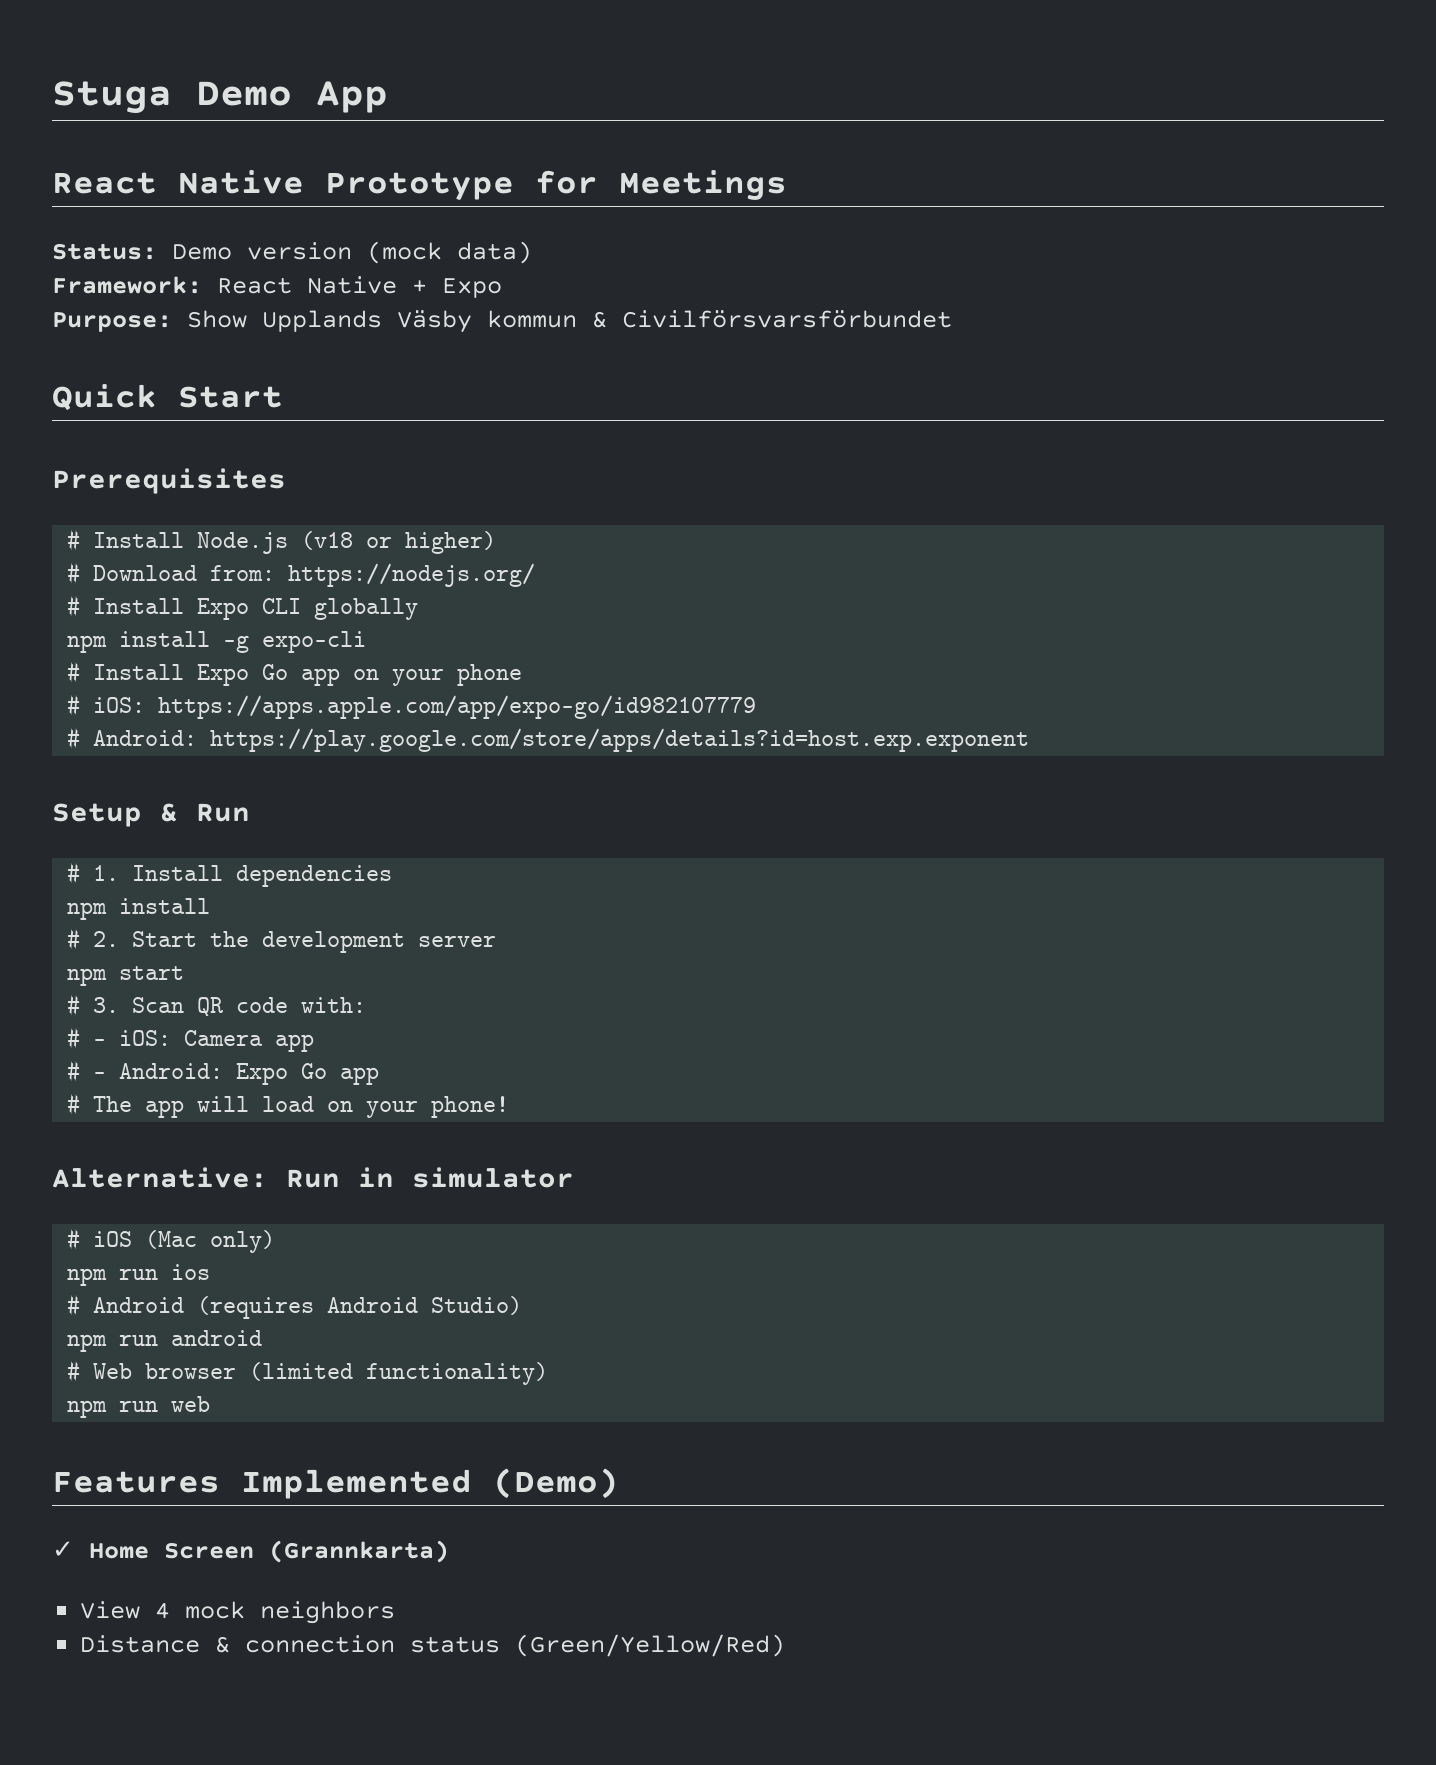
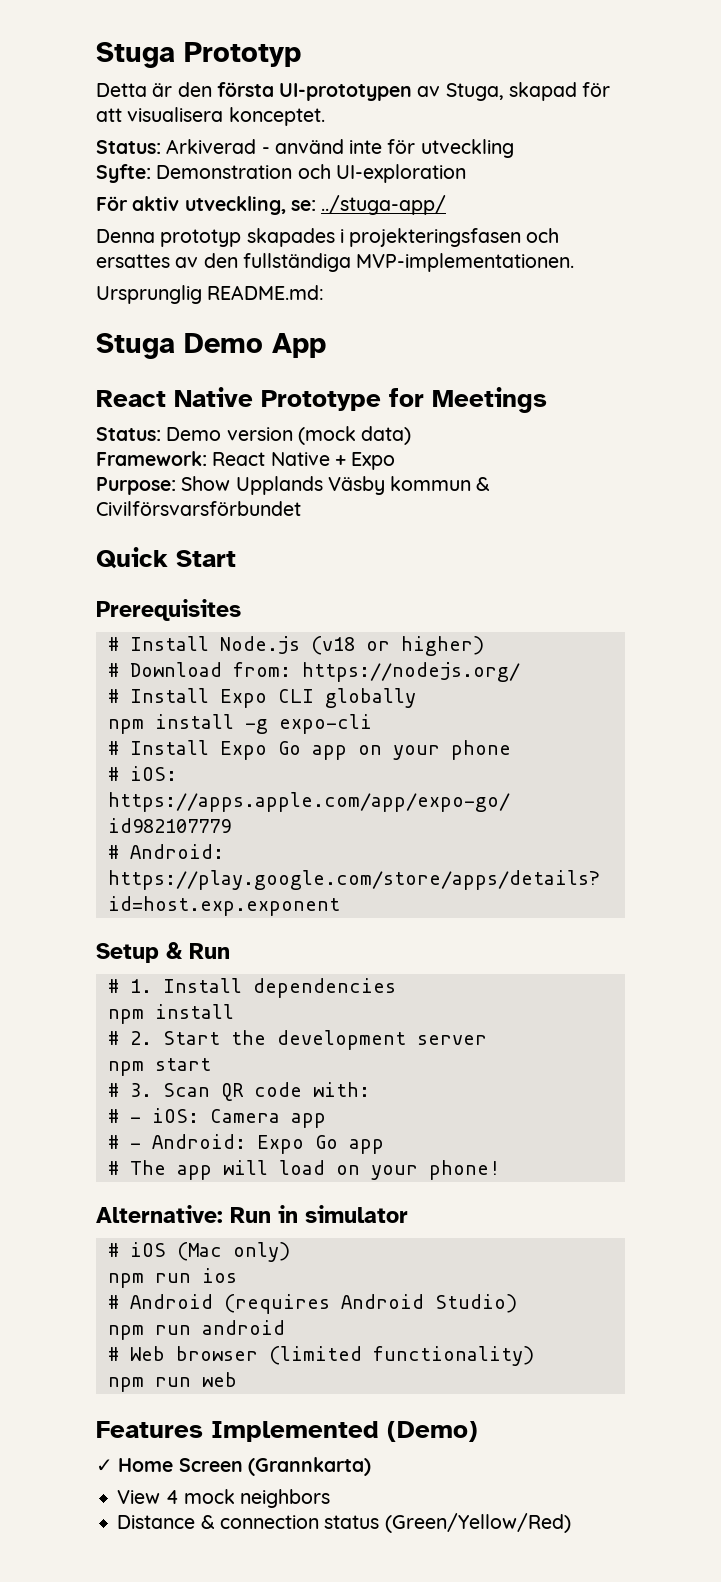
+ Stuga Prototyp
+ Detta är den första UI-prototypen av Stuga, skapad för att visualisera konceptet.
+ Status: Arkiverad - använd inte för utveckling
+ Syfte: Demonstration och UI-exploration
+ För aktiv utveckling, se: ../stuga-app/
+ Denna prototyp skapades i projekteringsfasen och ersattes av den fullständiga MVP-implementationen.
+ Ursprunglig README.md:

